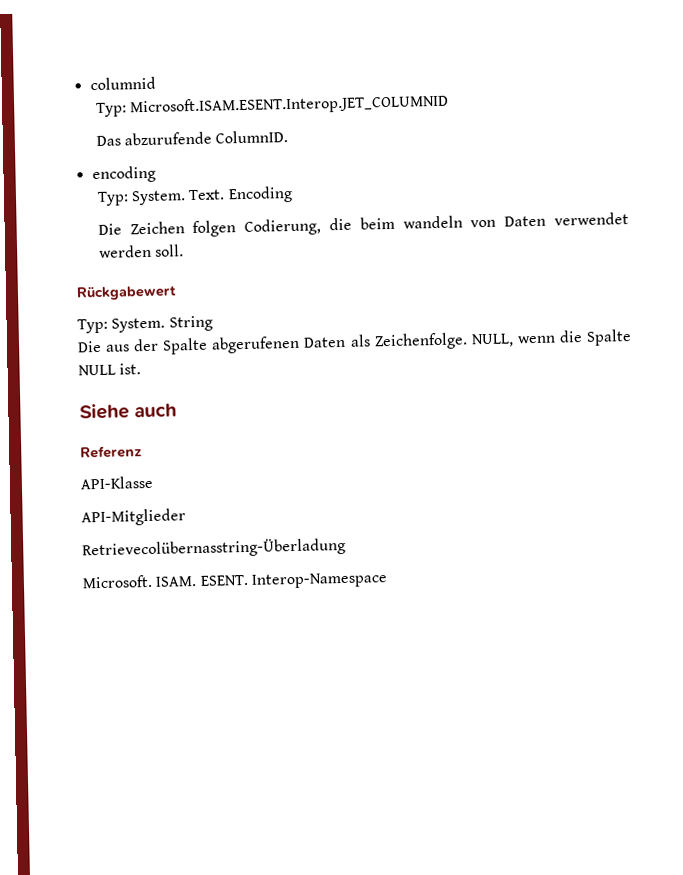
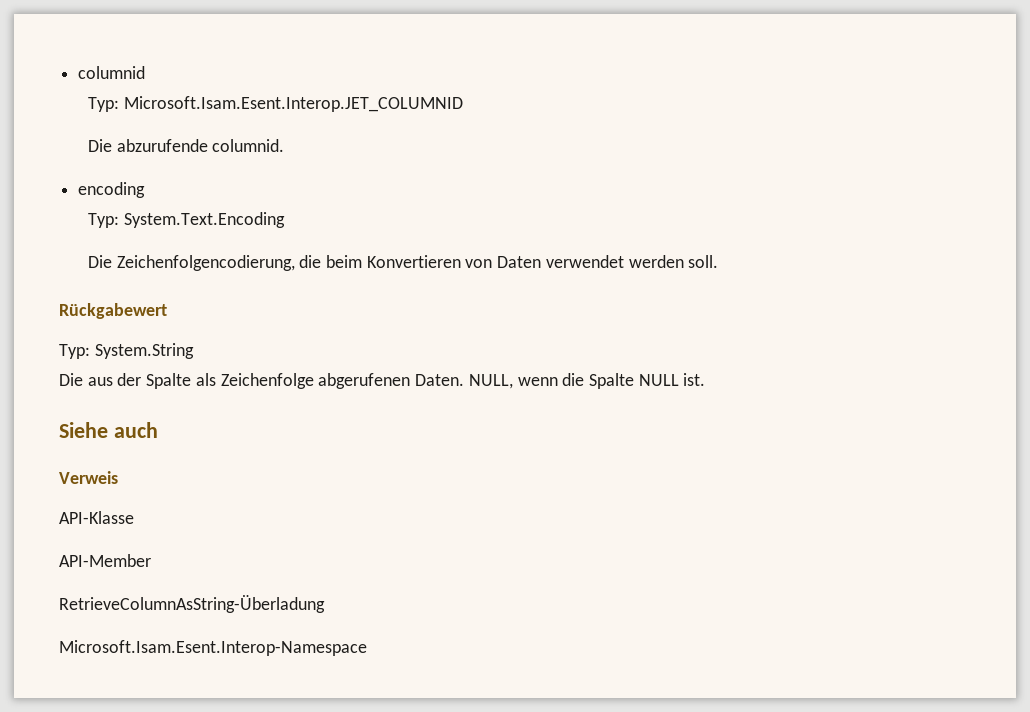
- Typ: Microsoft.ISAM.ESENT.Interop.JET_COLUMNID
- Das abzurufende ColumnID.
+ Typ: Microsoft.Isam.Esent.Interop.JET_COLUMNID
+ Die abzurufende columnid.
  encoding
- Typ: System. Text. Encoding
- Die Zeichen folgen Codierung, die beim wandeln von Daten verwendet werden soll.
+ Typ: System.Text.Encoding
+ Die Zeichenfolgencodierung, die beim Konvertieren von Daten verwendet werden soll.
- Typ: System. String
+ Typ: System.String
- Die aus der Spalte abgerufenen Daten als Zeichenfolge.
+ Die aus der Spalte als Zeichenfolge abgerufenen Daten.
- Referenz
+ Verweis
- API-Mitglieder
- Retrievecolübernasstring-Überladung
- Microsoft. ISAM. ESENT. Interop-Namespace
+ API-Member
+ RetrieveColumnAsString-Überladung
+ Microsoft.Isam.Esent.Interop-Namespace

